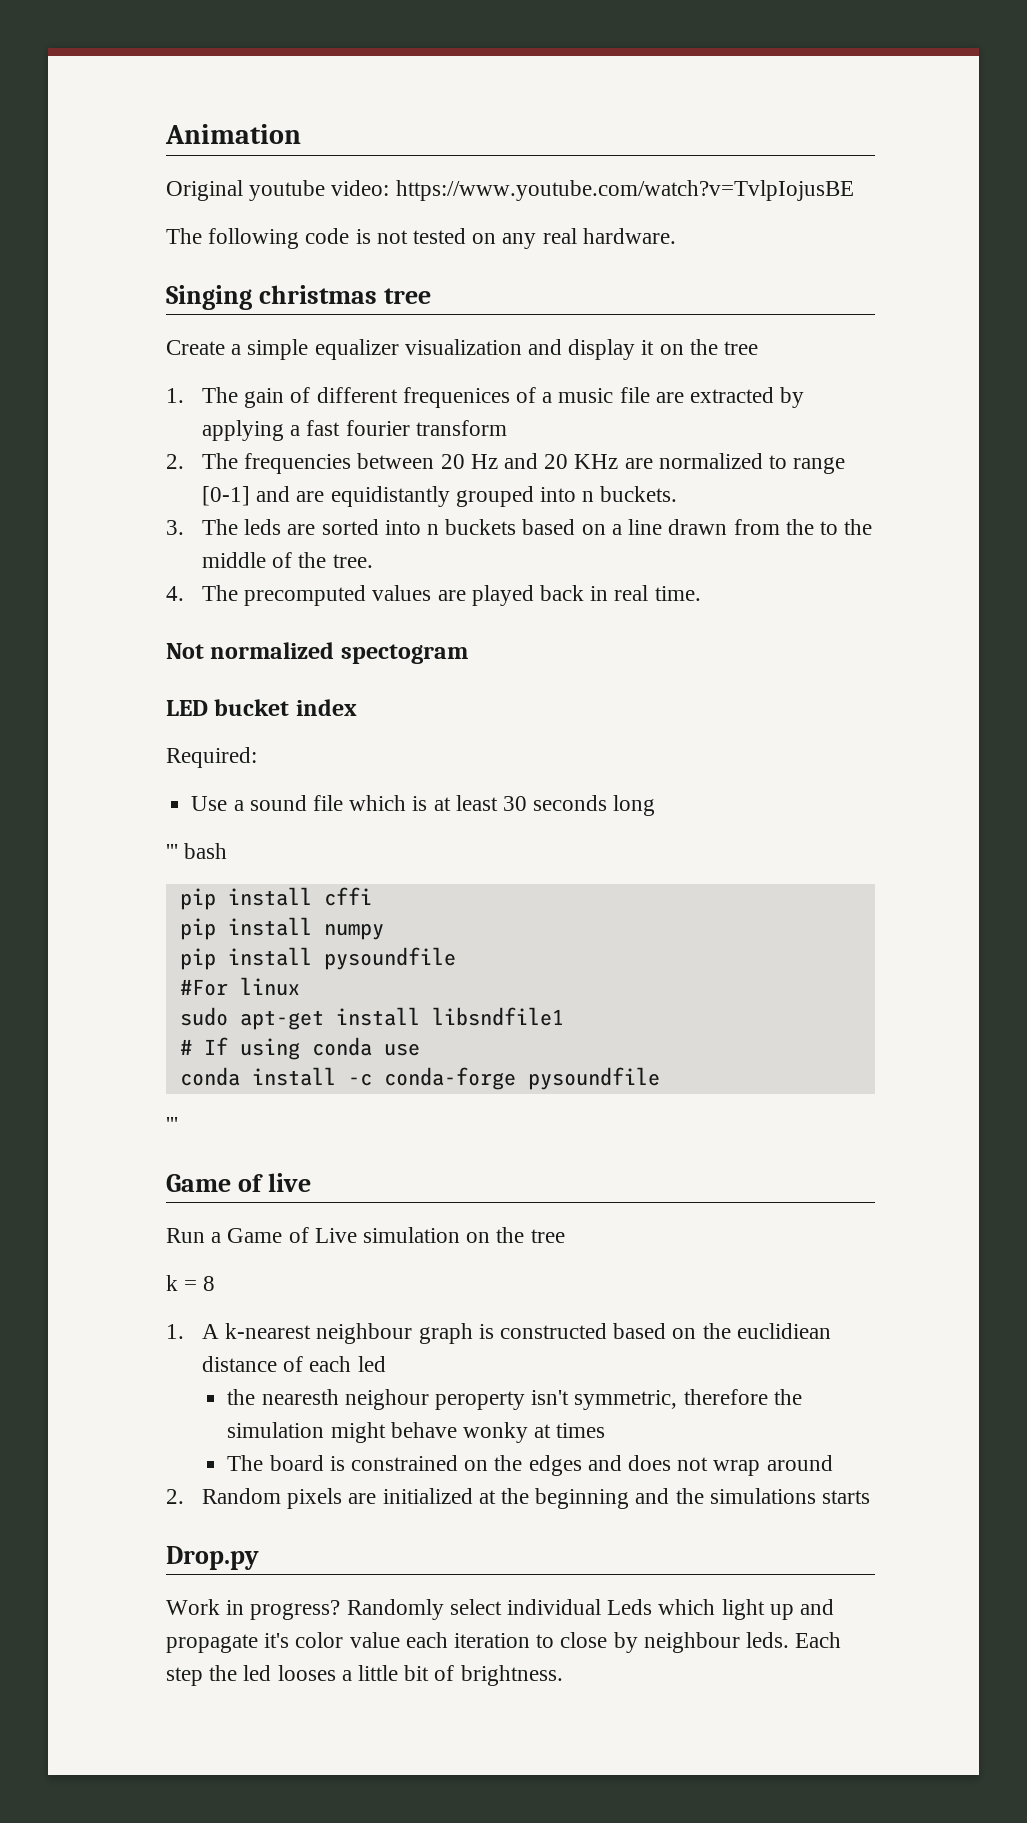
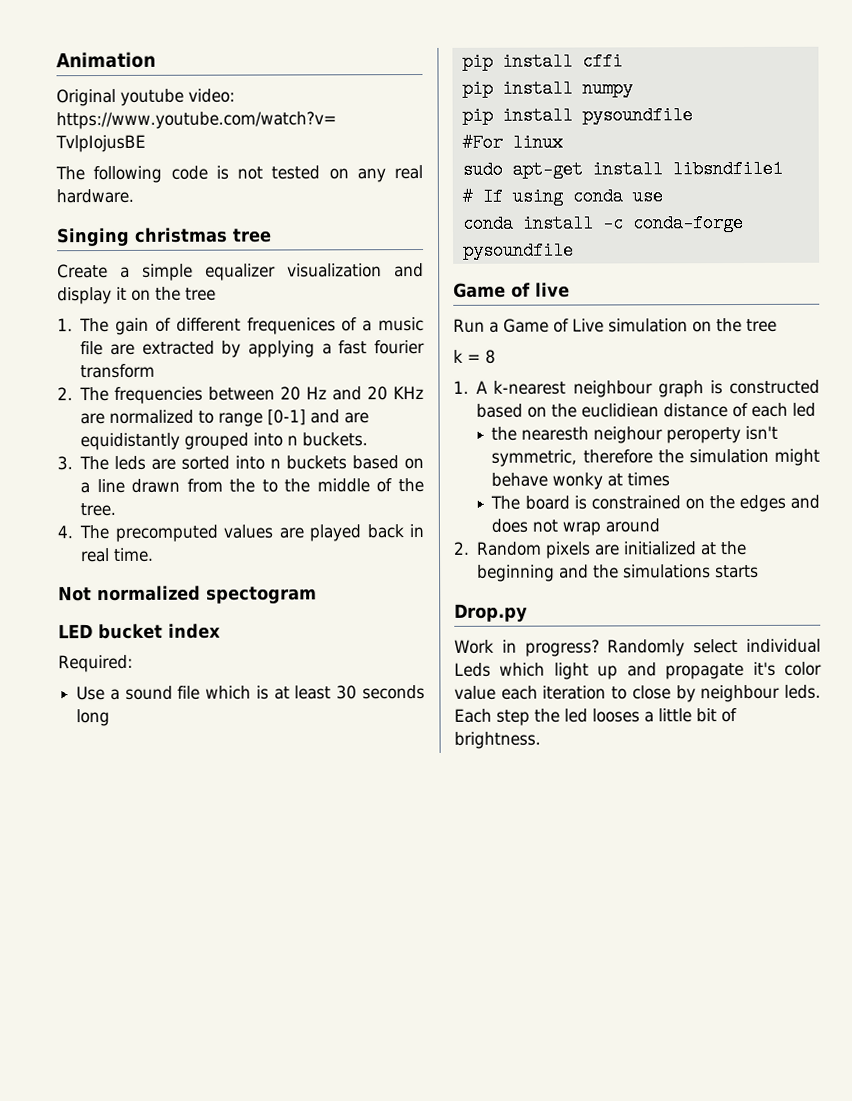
- ''' bash
  conda install -c conda-forge pysoundfile
- '''

